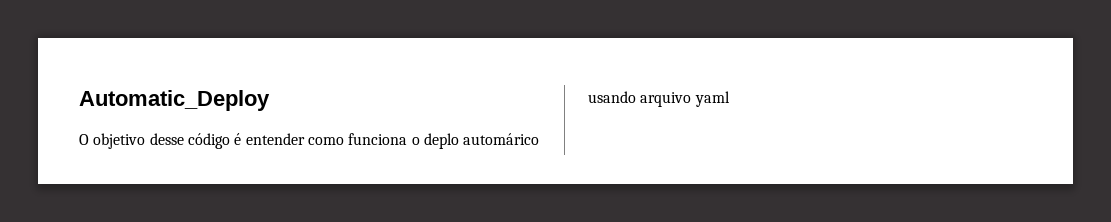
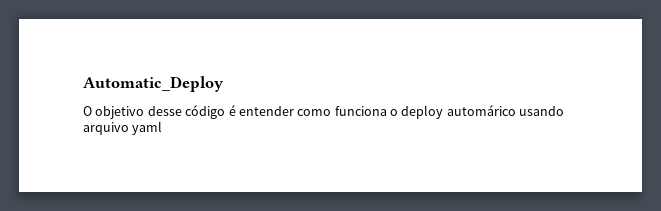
- O objetivo desse código é entender como funciona o deplo automárico usando arquivo yaml
+ O objetivo desse código é entender como funciona o deploy automárico usando arquivo yaml

